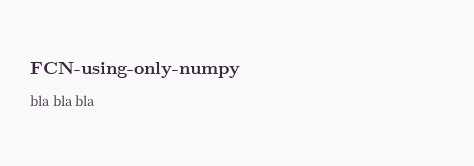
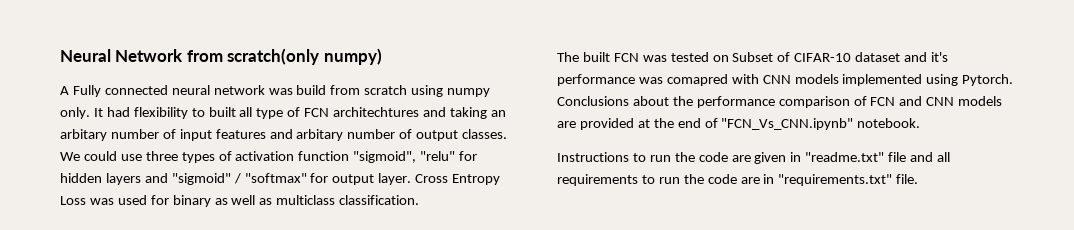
- FCN-using-only-numpy
- bla bla bla
+ Neural Network from scratch(only numpy)
+ A Fully connected neural network was build from scratch using numpy only. It had flexibility to built all type of FCN architechtures and taking an arbitary number of input features and arbitary number of output classes. We could use three types of activation function "sigmoid", "relu" for hidden layers and "sigmoid" / "softmax" for output layer. Cross Entropy Loss was used for binary as well as multiclass classification.
+ The built FCN was tested on Subset of CIFAR-10 dataset and it's performance was comapred with CNN models implemented using Pytorch. Conclusions about the performance comparison of FCN and CNN models are provided at the end of "FCN_Vs_CNN.ipynb" notebook.
+ Instructions to run the code are given in "readme.txt" file and all requirements to run the code are in "requirements.txt" file.

